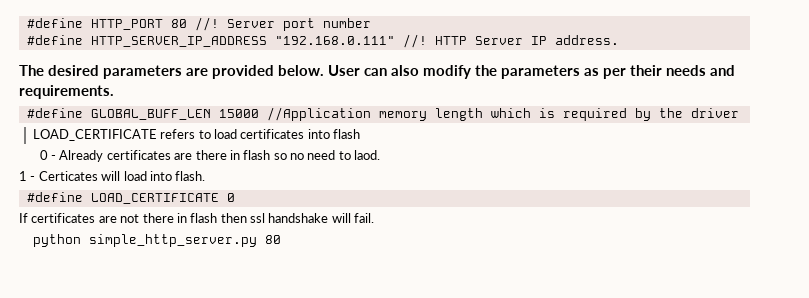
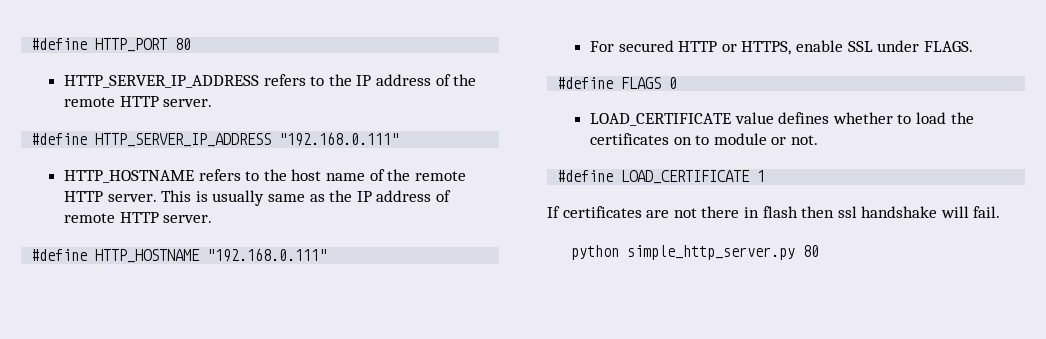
- #define HTTP_PORT 80 //! Server port number
- #define HTTP_SERVER_IP_ADDRESS "192.168.0.111" //! HTTP Server IP address.
- The desired parameters are provided below. User can also modify the parameters as per their needs and requirements.
- #define GLOBAL_BUFF_LEN 15000 //Application memory length which is required by the driver
- LOAD_CERTIFICATE refers to load certificates into flash
- 0 - Already certificates are there in flash so no need to laod.
- 1 - Certicates will load into flash.
+ #define HTTP_PORT 80
+ HTTP_SERVER_IP_ADDRESS refers to the IP address of the remote HTTP server.
+ #define HTTP_SERVER_IP_ADDRESS "192.168.0.111"
+ HTTP_HOSTNAME refers to the host name of the remote HTTP server. This is usually same as the IP address of remote HTTP server.
+ #define HTTP_HOSTNAME "192.168.0.111"
+ For secured HTTP or HTTPS, enable SSL under FLAGS.
+ #define FLAGS 0
+ LOAD_CERTIFICATE value defines whether to load the certificates on to module or not.
- #define LOAD_CERTIFICATE 0
+ #define LOAD_CERTIFICATE 1

